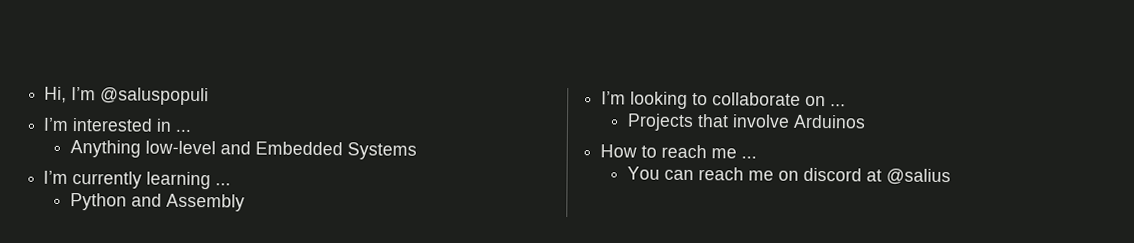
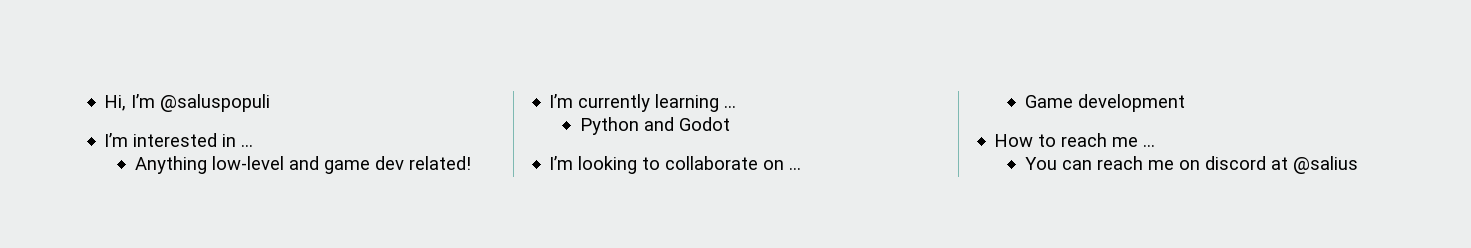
- Anything low-level and Embedded Systems
+ Anything low-level and game dev related!
- Python and Assembly
+ Python and Godot
- Projects that involve Arduinos
+ Game development

